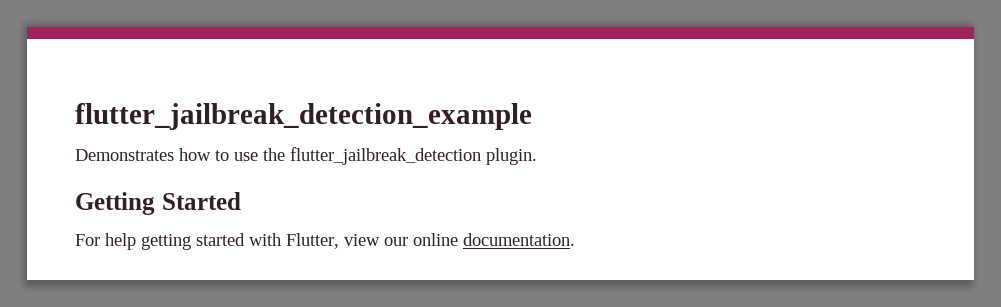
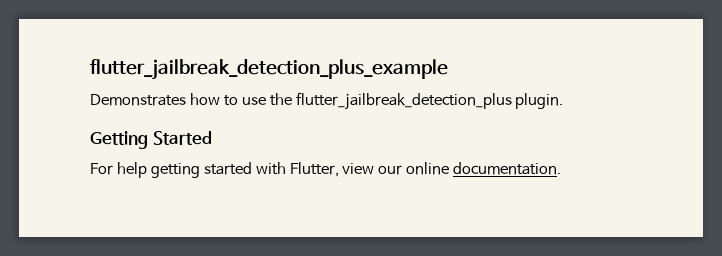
- flutter_jailbreak_detection_example
+ flutter_jailbreak_detection_plus_example
- Demonstrates how to use the flutter_jailbreak_detection plugin.
+ Demonstrates how to use the flutter_jailbreak_detection_plus plugin.

